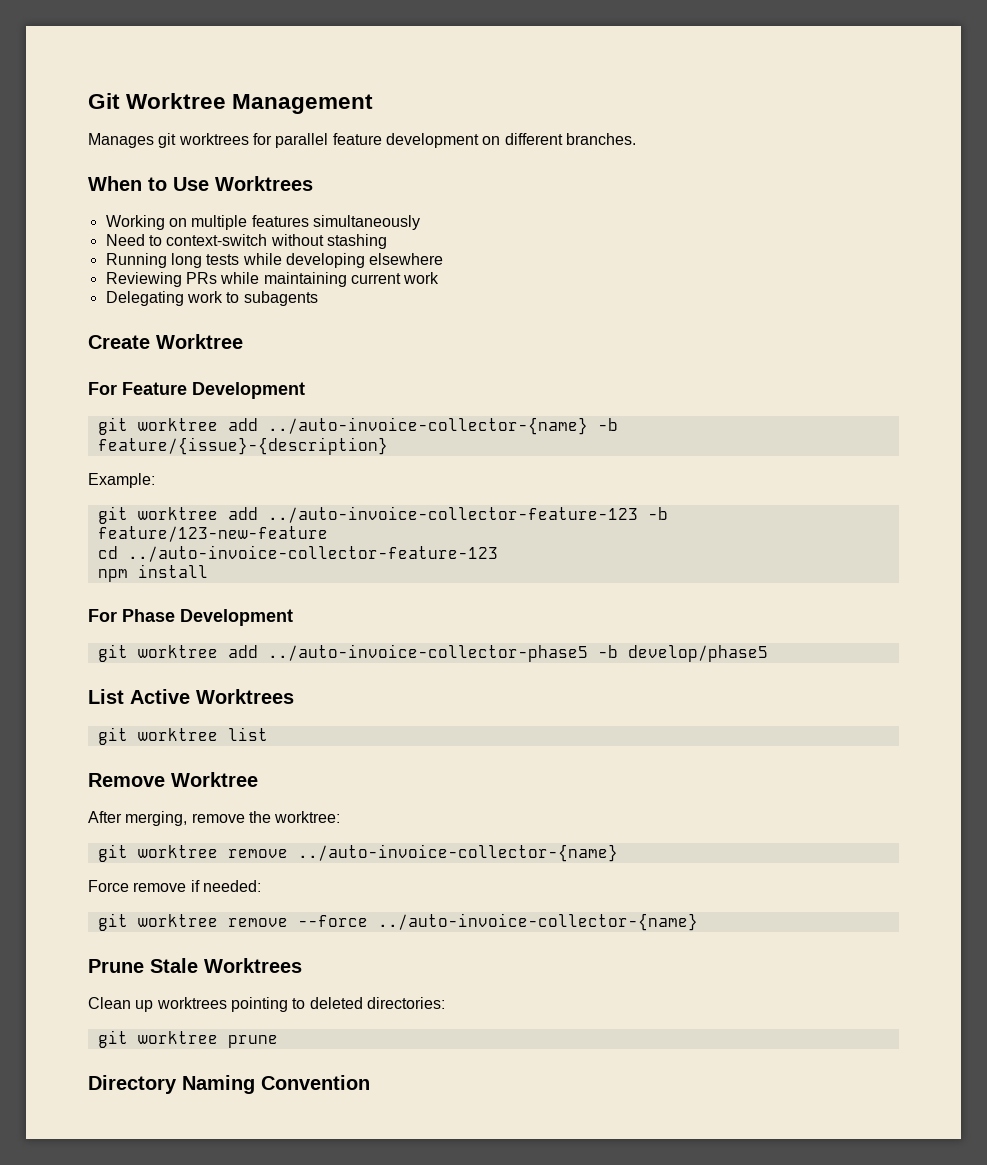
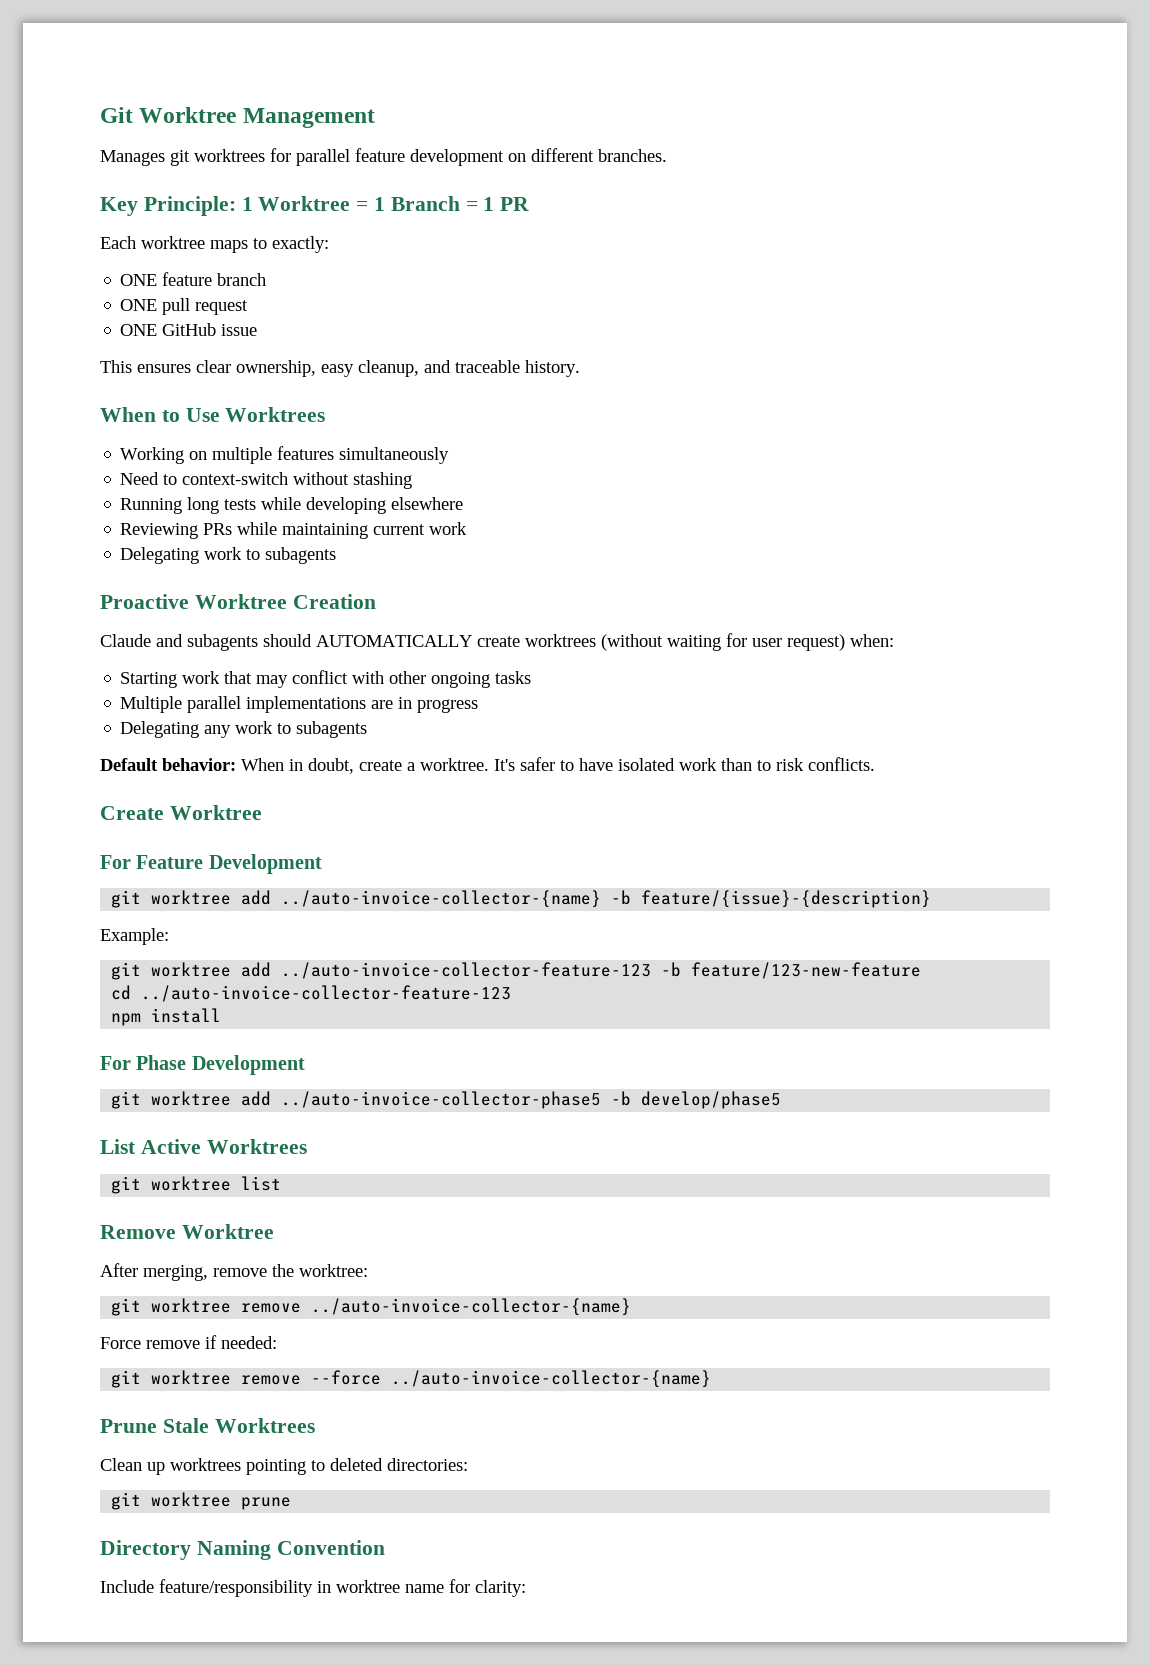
+ Key Principle: 1 Worktree = 1 Branch = 1 PR
+ Each worktree maps to exactly:
+ ONE feature branch
+ ONE pull request
+ ONE GitHub issue
+ This ensures clear ownership, easy cleanup, and traceable history.
+ Proactive Worktree Creation
+ Claude and subagents should AUTOMATICALLY create worktrees (without waiting for user request) when:
+ Starting work that may conflict with other ongoing tasks
+ Multiple parallel implementations are in progress
+ Delegating any work to subagents
+ Default behavior: When in doubt, create a worktree. It's safer to have isolated work than to risk conflicts.
+ Include feature/responsibility in worktree name for clarity:

